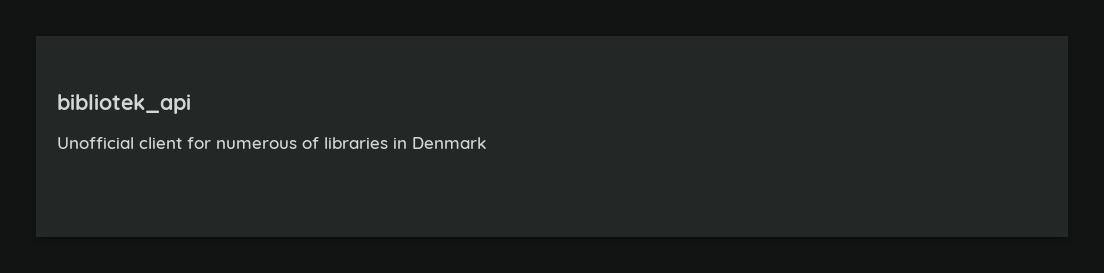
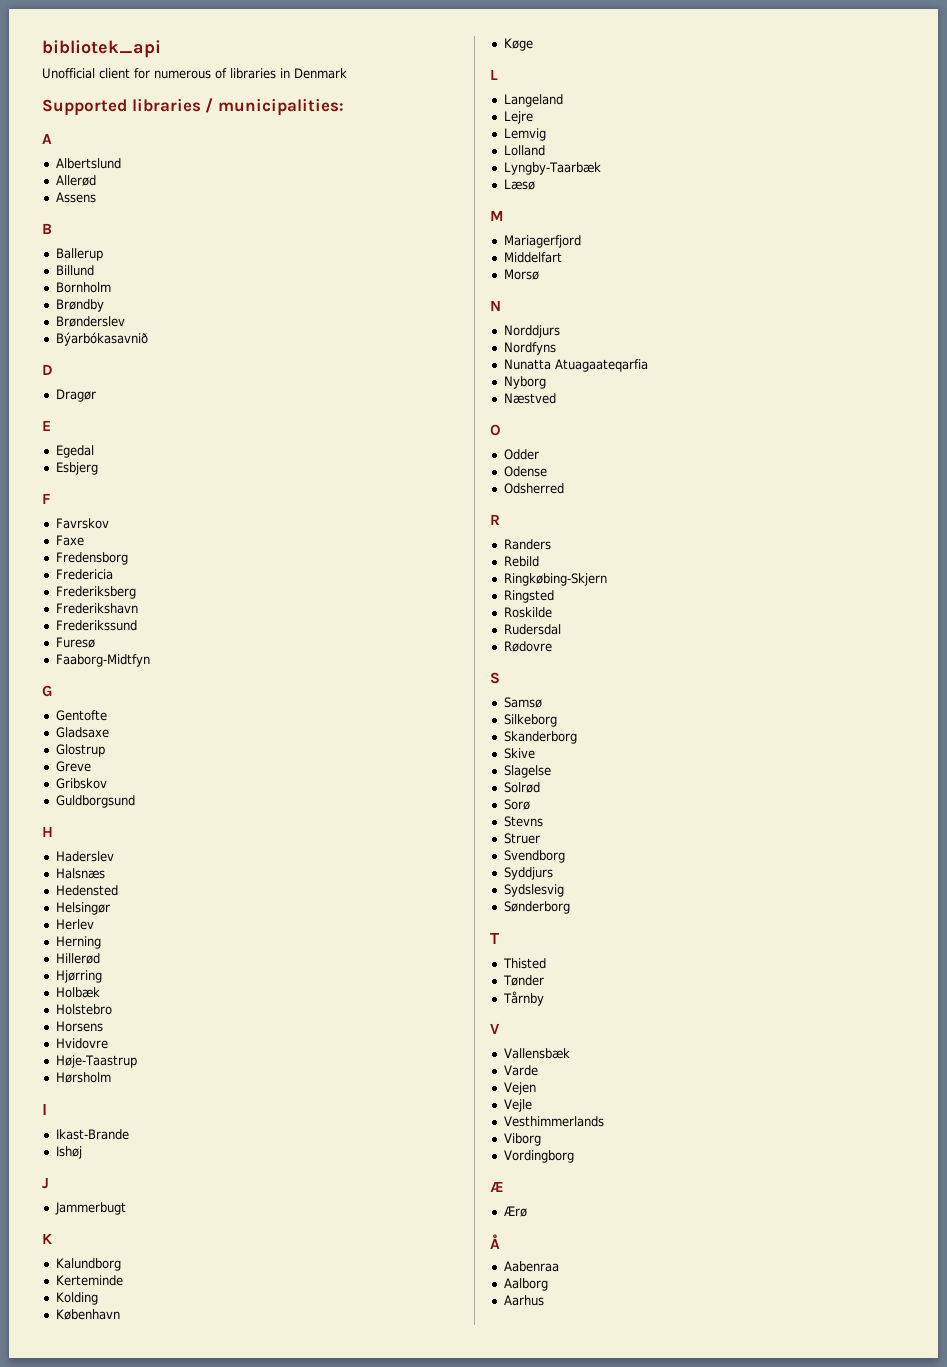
+ Supported libraries / municipalities:
+ A
+ Albertslund
+ Allerød
+ Assens
+ B
+ Ballerup
+ Billund
+ Bornholm
+ Brøndby
+ Brønderslev
+ Býarbókasavnið
+ D
+ Dragør
+ E
+ Egedal
+ Esbjerg
+ F
+ Favrskov
+ Faxe
+ Fredensborg
+ Fredericia
+ Frederiksberg
+ Frederikshavn
+ Frederikssund
+ Furesø
+ Faaborg-Midtfyn
+ G
+ Gentofte
+ Gladsaxe
+ Glostrup
+ Greve
+ Gribskov
+ Guldborgsund
+ H
+ Haderslev
+ Halsnæs
+ Hedensted
+ Helsingør
+ Herlev
+ Herning
+ Hillerød
+ Hjørring
+ Holbæk
+ Holstebro
+ Horsens
+ Hvidovre
+ Høje-Taastrup
+ Hørsholm
+ I
+ Ikast-Brande
+ Ishøj
+ J
+ Jammerbugt
+ K
+ Kalundborg
+ Kerteminde
+ Kolding
+ København
+ Køge
+ L
+ Langeland
+ Lejre
+ Lemvig
+ Lolland
+ Lyngby-Taarbæk
+ Læsø
+ M
+ Mariagerfjord
+ Middelfart
+ Morsø
+ N
+ Norddjurs
+ Nordfyns
+ Nunatta Atuagaateqarfia
+ Nyborg
+ Næstved
+ O
+ Odder
+ Odense
+ Odsherred
+ R
+ Randers
+ Rebild
+ Ringkøbing-Skjern
+ Ringsted
+ Roskilde
+ Rudersdal
+ Rødovre
+ S
+ Samsø
+ Silkeborg
+ Skanderborg
+ Skive
+ Slagelse
+ Solrød
+ Sorø
+ Stevns
+ Struer
+ Svendborg
+ Syddjurs
+ Sydslesvig
+ Sønderborg
+ T
+ Thisted
+ Tønder
+ Tårnby
+ V
+ Vallensbæk
+ Varde
+ Vejen
+ Vejle
+ Vesthimmerlands
+ Viborg
+ Vordingborg
+ Æ
+ Ærø
+ Å
+ Aabenraa
+ Aalborg
+ Aarhus

